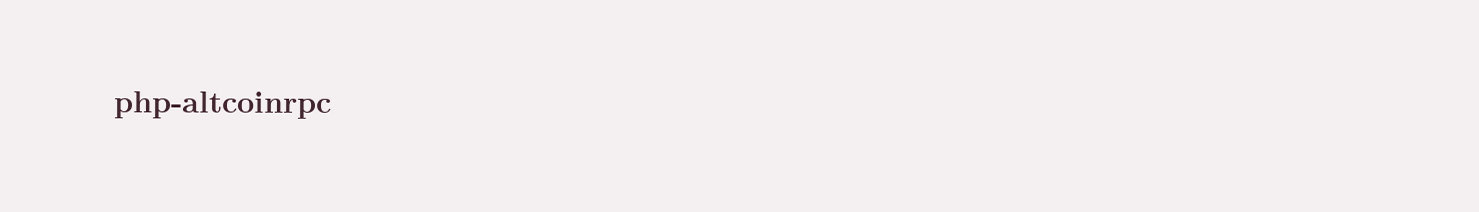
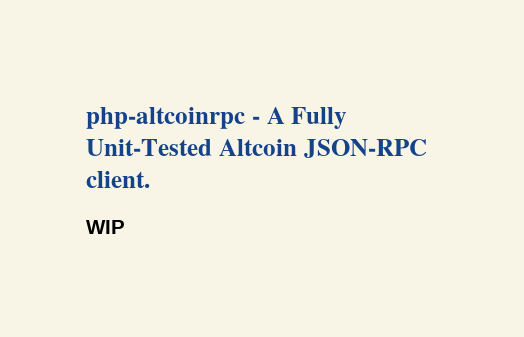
- php-altcoinrpc
+ php-altcoinrpc - A Fully Unit-Tested Altcoin JSON-RPC client.
+ WIP

